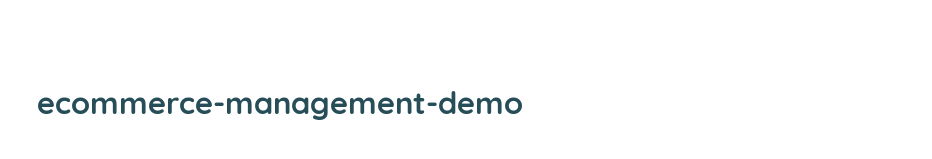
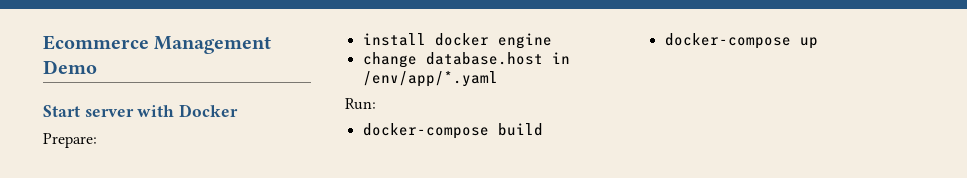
- ecommerce-management-demo
+ Ecommerce Management Demo
+ Start server with Docker
+ Prepare:
+ install docker engine
+ change database.host in /env/app/*.yaml
+ Run:
+ docker-compose build
+ docker-compose up

